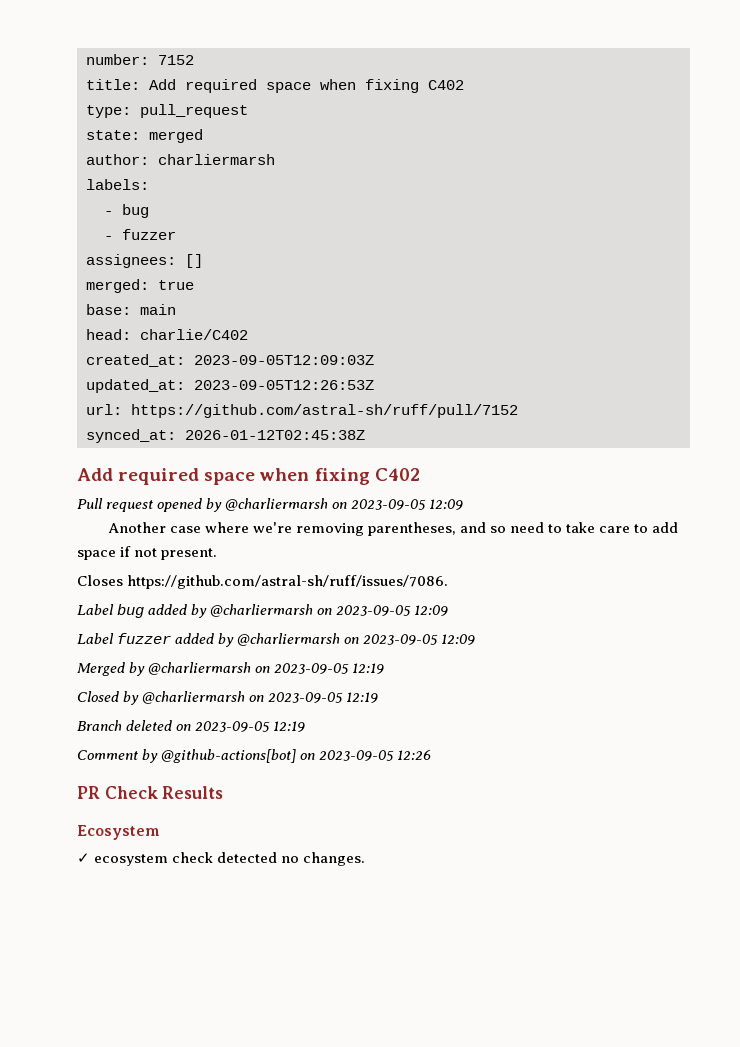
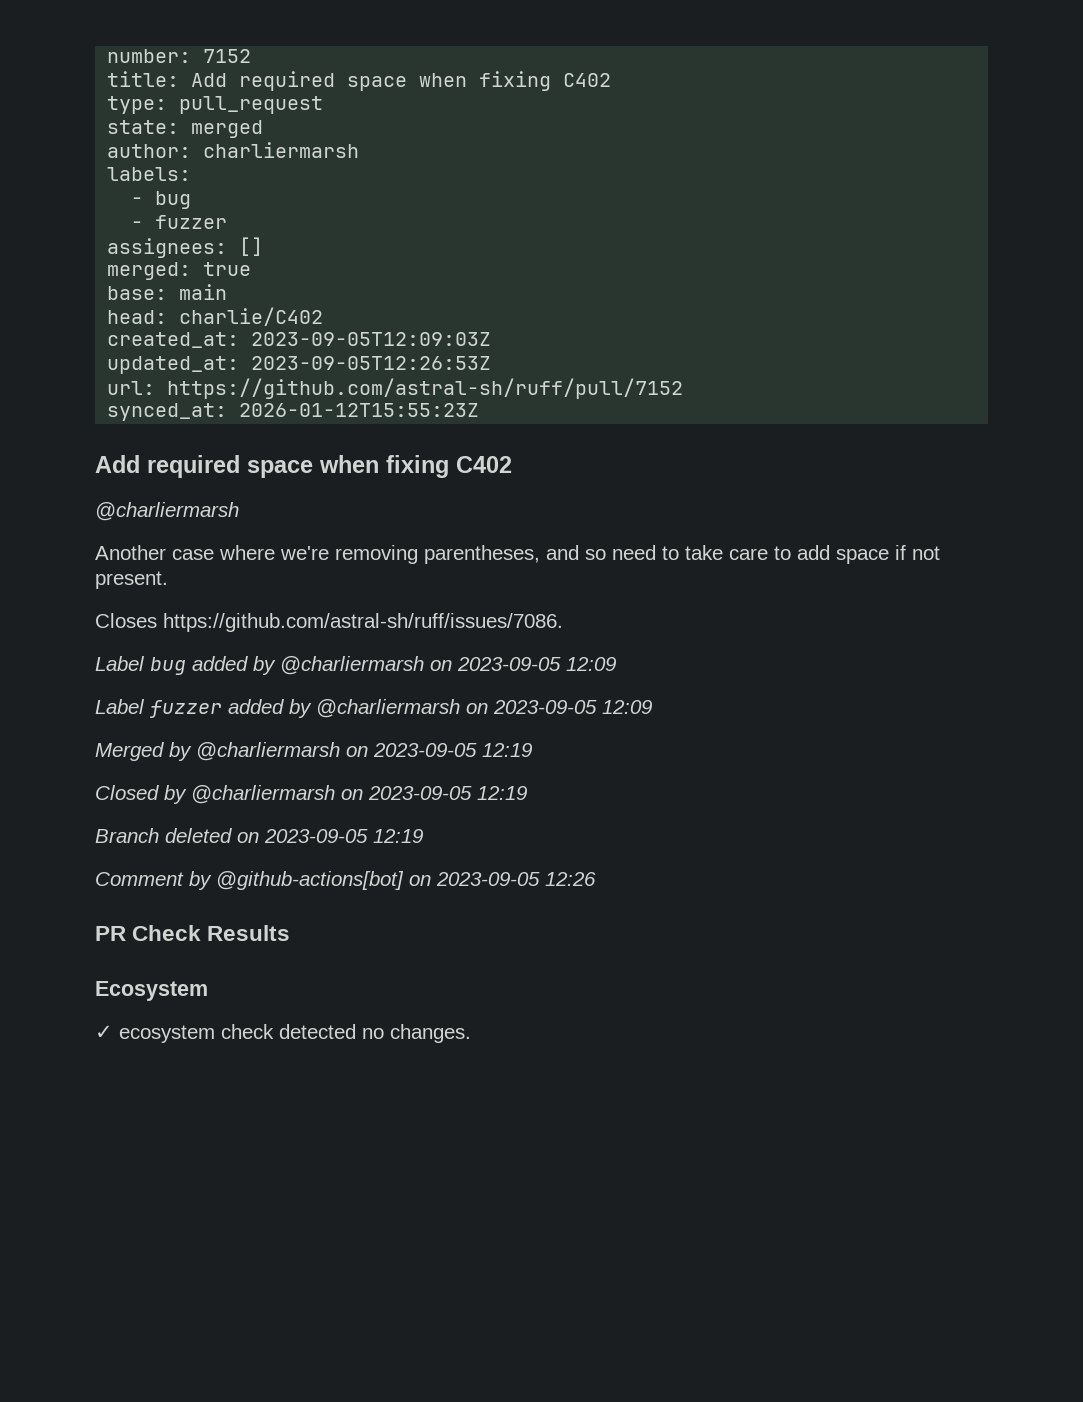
- synced_at: 2026-01-12T02:45:38Z
+ synced_at: 2026-01-12T15:55:23Z
  Add required space when fixing C402
- Pull request opened by @charliermarsh on 2023-09-05 12:09
+ @charliermarsh

